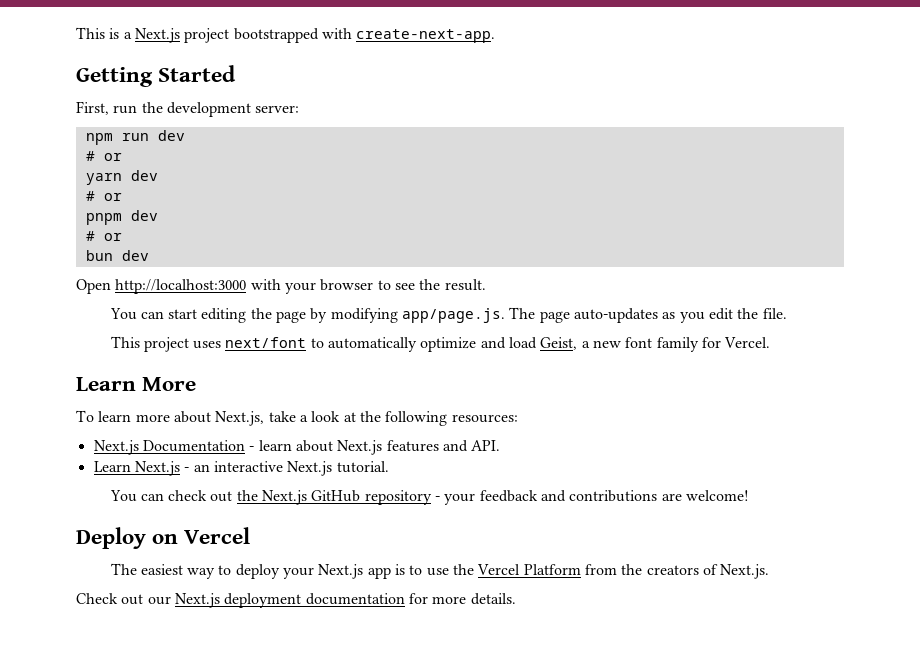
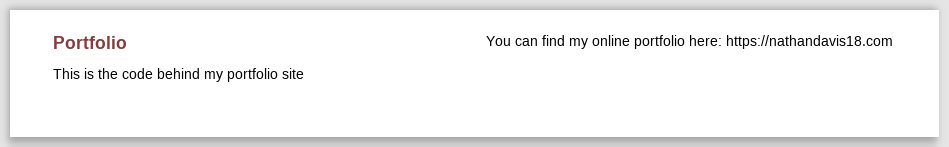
+ Portfolio
- This is a Next.js project bootstrapped with create-next-app.
- Getting Started
- First, run the development server:
- npm run dev
- # or
- yarn dev
- # or
- pnpm dev
- # or
- bun dev
- Open http://localhost:3000 with your browser to see the result.
- You can start editing the page by modifying app/page.js. The page auto-updates as you edit the file.
- This project uses next/font to automatically optimize and load Geist, a new font family for Vercel.
- Learn More
- To learn more about Next.js, take a look at the following resources:
- Next.js Documentation - learn about Next.js features and API.
- Learn Next.js - an interactive Next.js tutorial.
- You can check out the Next.js GitHub repository - your feedback and contributions are welcome!
- Deploy on Vercel
- The easiest way to deploy your Next.js app is to use the Vercel Platform from the creators of Next.js.
- Check out our Next.js deployment documentation for more details.
+ This is the code behind my portfolio site
+ You can find my online portfolio here: https://nathandavis18.com

